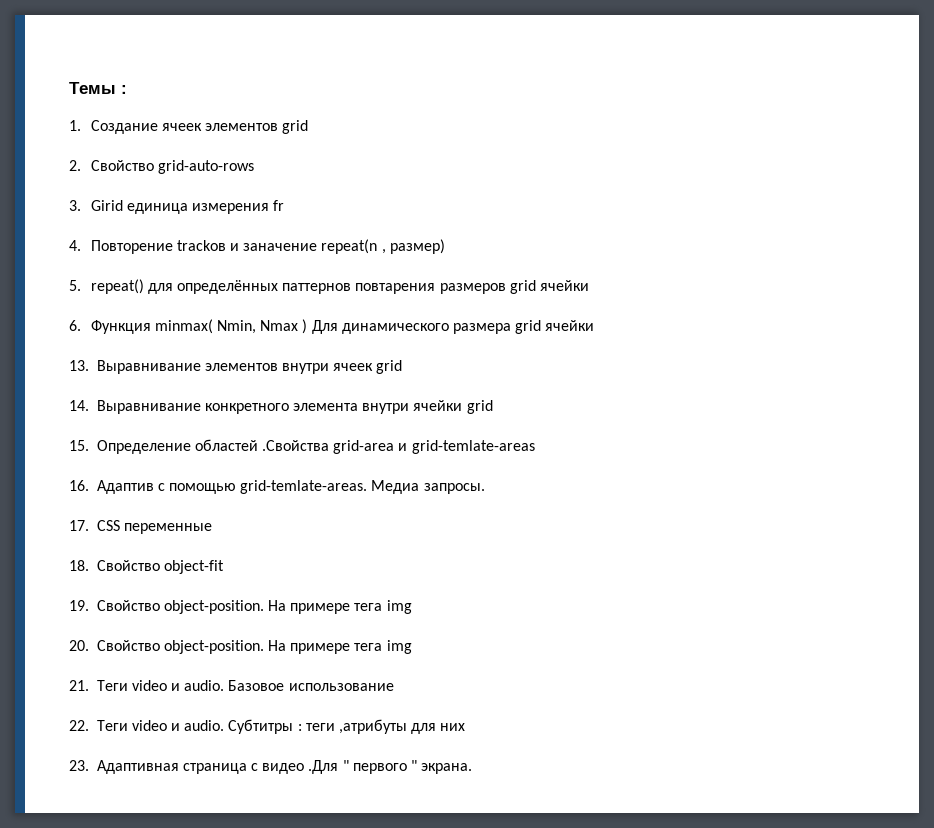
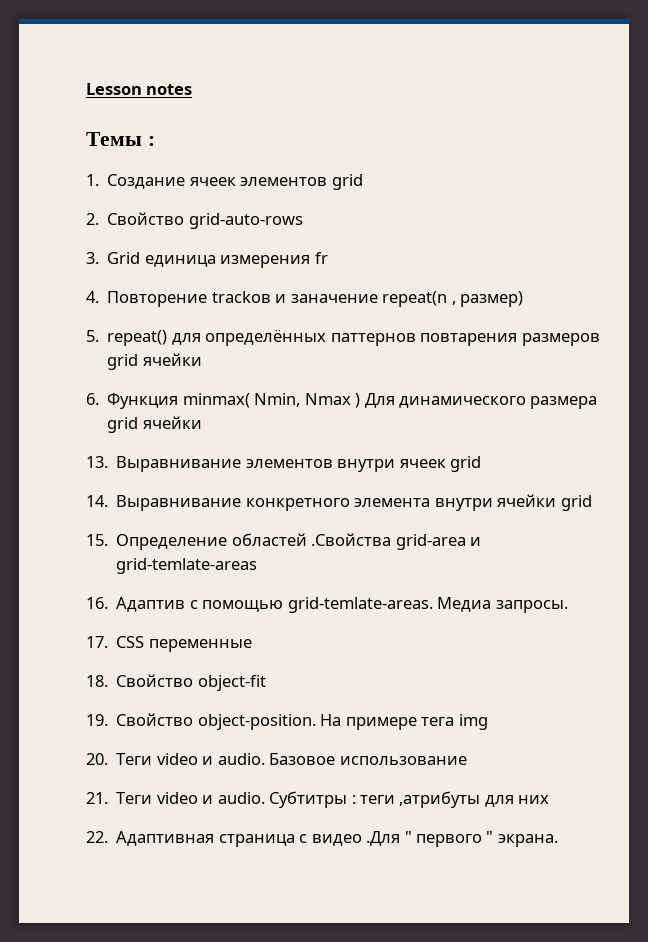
+ Lesson notes
- 3. Girid единица измерения fr
+ 3. Grid единица измерения fr
- 20. Свойство object-position. На примере тега img
- 21. Теги video и audio.
+ 20. Теги video и audio.
- 22. Теги video и audio.
+ 21. Теги video и audio.
- 23. Адаптивная страница с видео .Для " первого " экрана.
+ 22. Адаптивная страница с видео .Для " первого " экрана.

